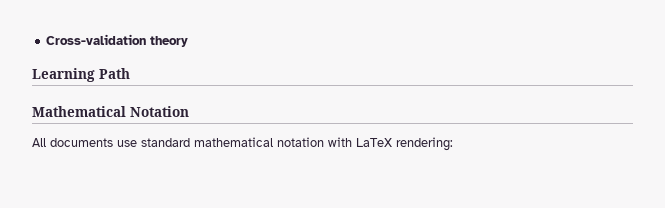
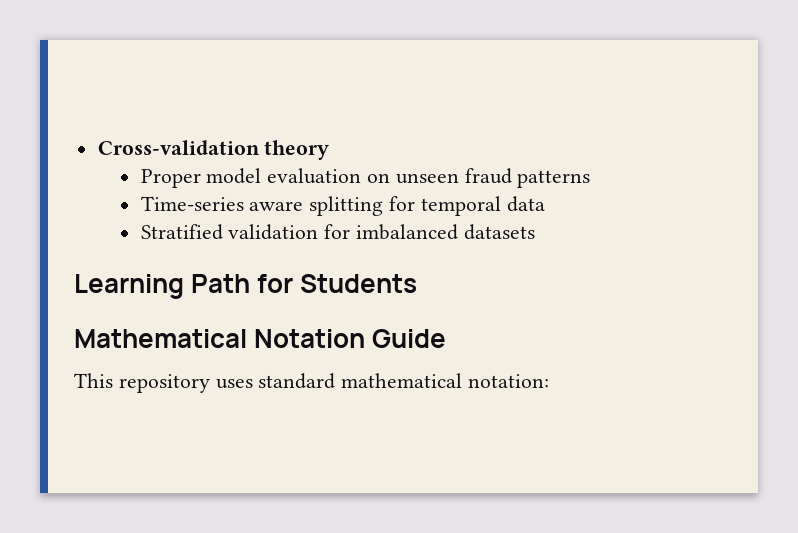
+ Proper model evaluation on unseen fraud patterns
+ Time-series aware splitting for temporal data
+ Stratified validation for imbalanced datasets
- Learning Path
+ Learning Path for Students
- Mathematical Notation
- All documents use standard mathematical notation with LaTeX rendering:
+ Mathematical Notation Guide
+ This repository uses standard mathematical notation:

